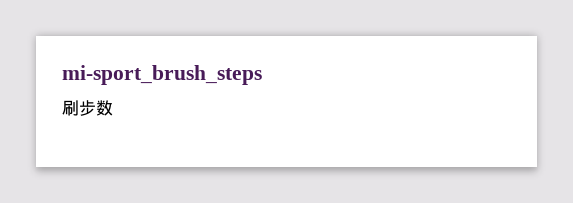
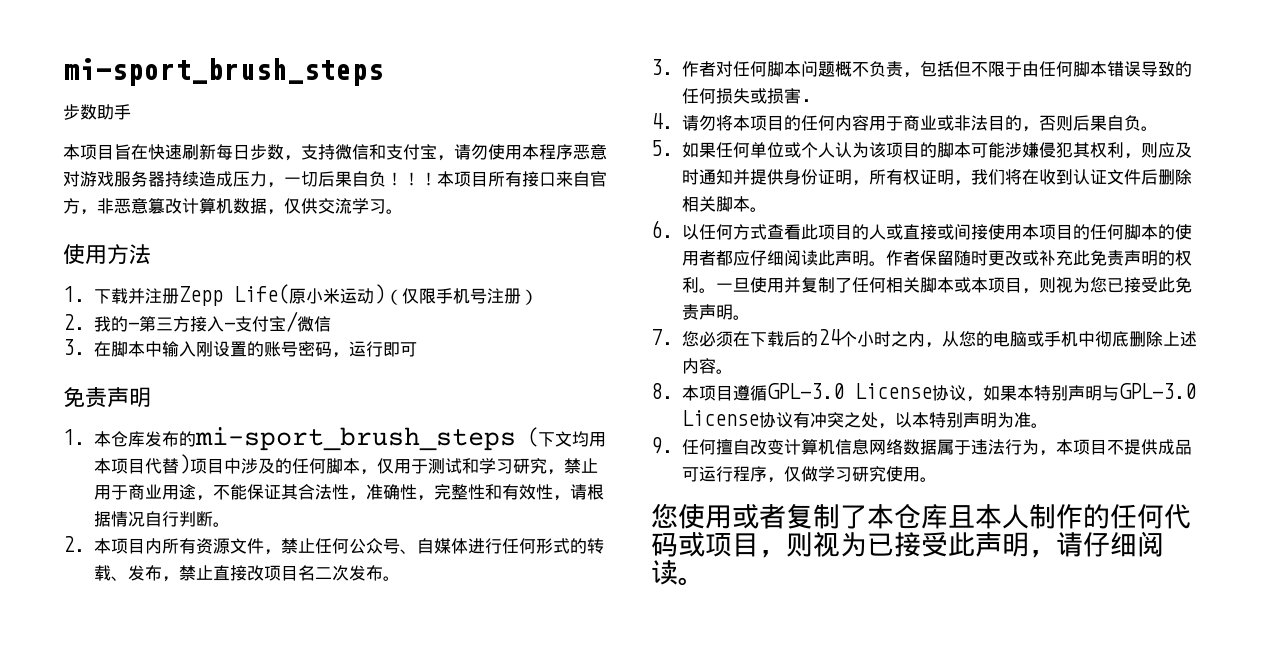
- 刷步数
+ 步数助手
+ 本项目旨在快速刷新每日步数，支持微信和支付宝，请勿使用本程序恶意对游戏服务器持续造成压力，一切后果自负！！！本项目所有接口来自官方，非恶意篡改计算机数据，仅供交流学习。
+ 使用方法
+ 1.下载并注册Zepp Life(原小米运动)（仅限手机号注册）
+ 2.我的-第三方接入-支付宝/微信
+ 3.在脚本中输入刚设置的账号密码，运行即可
+ 免责声明
+ 1.本仓库发布的mi-sport_brush_steps (下文均用本项目代替)项目中涉及的任何脚本，仅用于测试和学习研究，禁止用于商业用途，不能保证其合法性，准确性，完整性和有效性，请根据情况自行判断。
+ 2.本项目内所有资源文件，禁止任何公众号、自媒体进行任何形式的转载、发布，禁止直接改项目名二次发布。
+ 3.作者对任何脚本问题概不负责，包括但不限于由任何脚本错误导致的任何损失或损害.
+ 4.请勿将本项目的任何内容用于商业或非法目的，否则后果自负。
+ 5.如果任何单位或个人认为该项目的脚本可能涉嫌侵犯其权利，则应及时通知并提供身份证明，所有权证明，我们将在收到认证文件后删除相关脚本。
+ 6.以任何方式查看此项目的人或直接或间接使用本项目的任何脚本的使用者都应仔细阅读此声明。作者保留随时更改或补充此免责声明的权利。一旦使用并复制了任何相关脚本或本项目，则视为您已接受此免责声明。
+ 7.您必须在下载后的24个小时之内，从您的电脑或手机中彻底删除上述内容。
+ 8.本项目遵循GPL-3.0 License协议，如果本特别声明与GPL-3.0 License协议有冲突之处，以本特别声明为准。
+ 9.任何擅自改变计算机信息网络数据属于违法行为，本项目不提供成品可运行程序，仅做学习研究使用。
+ 您使用或者复制了本仓库且本人制作的任何代码或项目，则视为已接受此声明，请仔细阅读。

